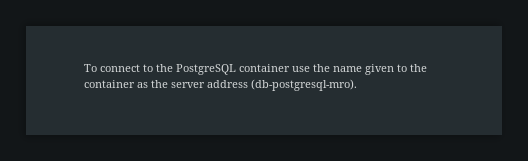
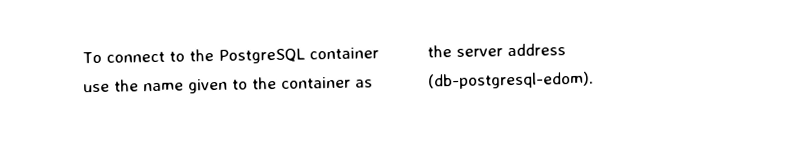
- To connect to the PostgreSQL container use the name given to the container as the server address (db-postgresql-mro).
+ To connect to the PostgreSQL container use the name given to the container as the server address (db-postgresql-edom).

